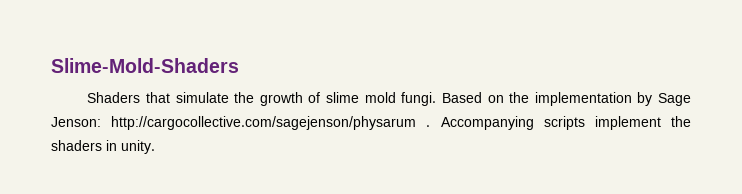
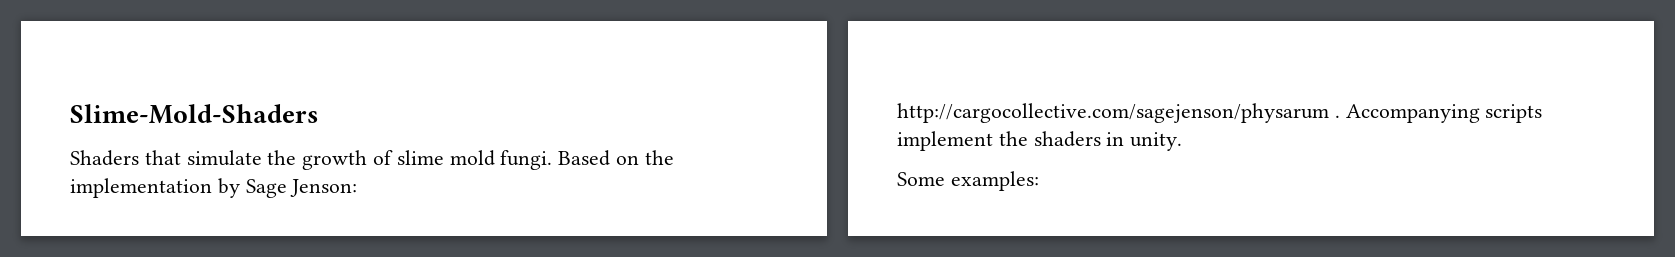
+ Some examples:

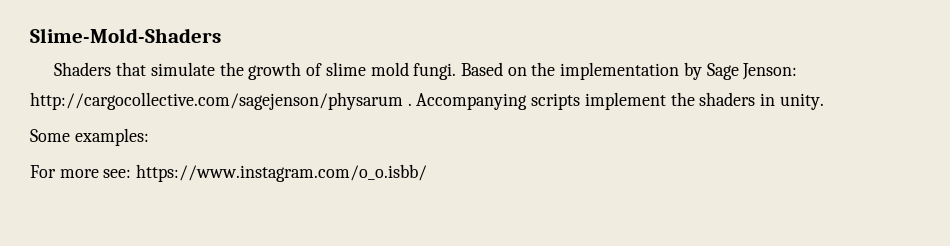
+ For more see: https://www.instagram.com/o_o.isbb/

